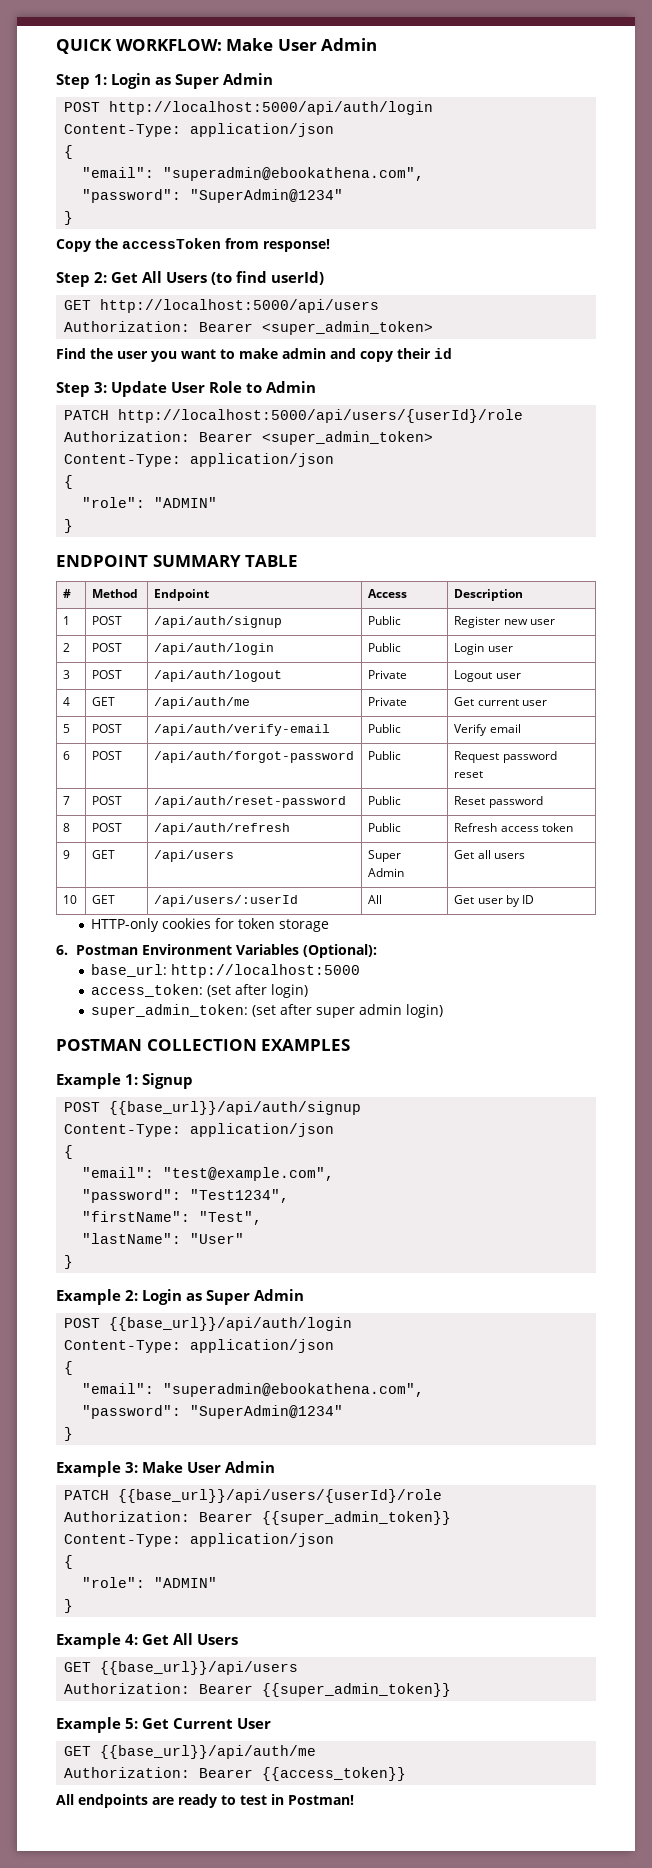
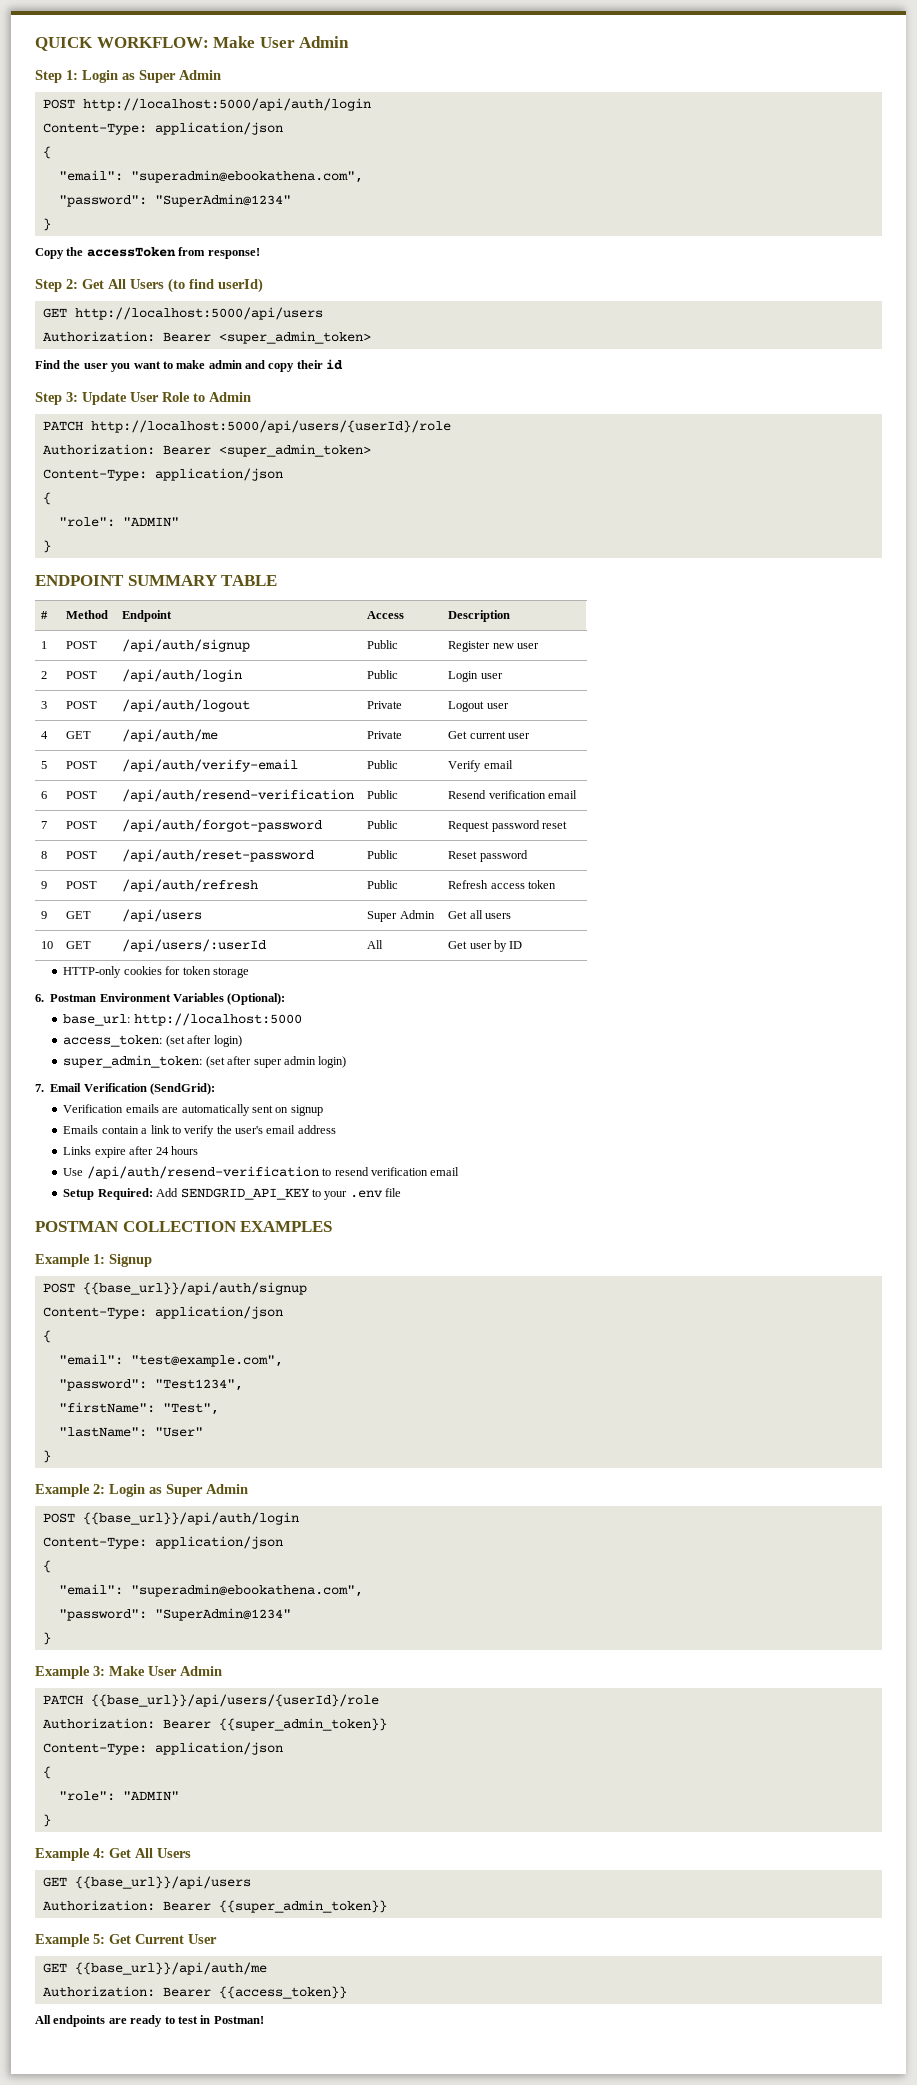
- 6 | POST | /api/auth/forgot-password | Public | Request password reset
+ 6 | POST | /api/auth/resend-verification | Public | Resend verification email
+ 7 | POST | /api/auth/forgot-password | Public | Request password reset
- 7 | POST | /api/auth/reset-password | Public | Reset password
+ 8 | POST | /api/auth/reset-password | Public | Reset password
- 8 | POST | /api/auth/refresh | Public | Refresh access token
+ 9 | POST | /api/auth/refresh | Public | Refresh access token
+ 7. Email Verification (SendGrid):
+ Verification emails are automatically sent on signup
+ Emails contain a link to verify the user's email address
+ Links expire after 24 hours
+ Use /api/auth/resend-verification to resend verification email
+ Setup Required: Add SENDGRID_API_KEY to your .env file

